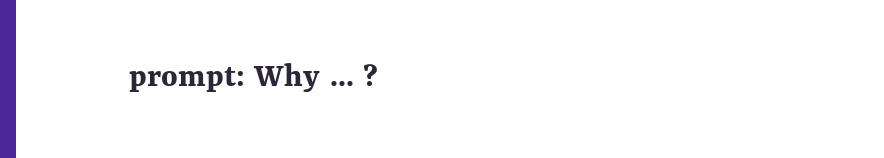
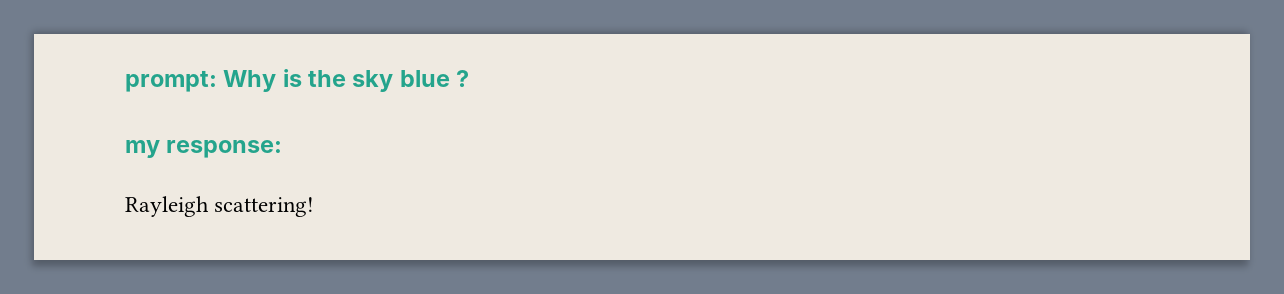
- prompt: Why ... ?
+ prompt: Why is the sky blue ?
+ my response:
+ Rayleigh scattering!

